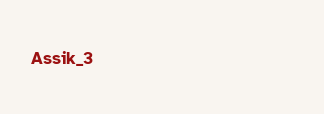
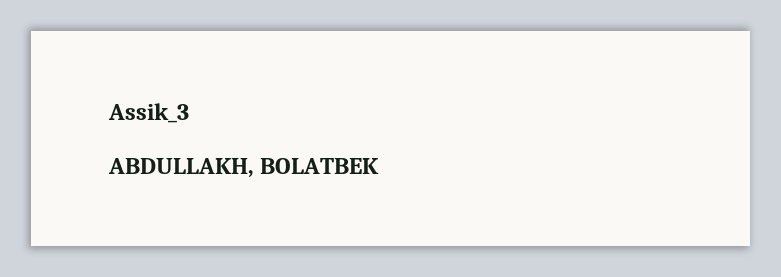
+ ABDULLAKH, BOLATBEK

